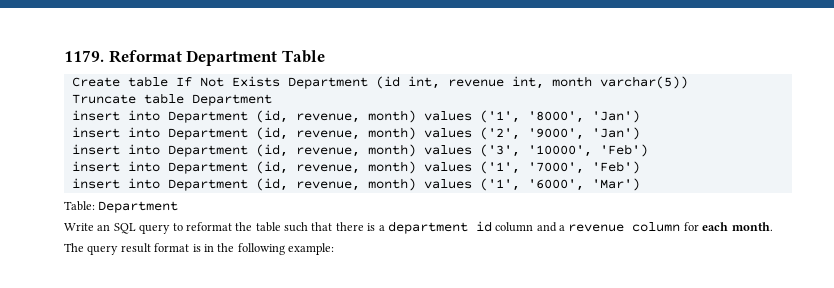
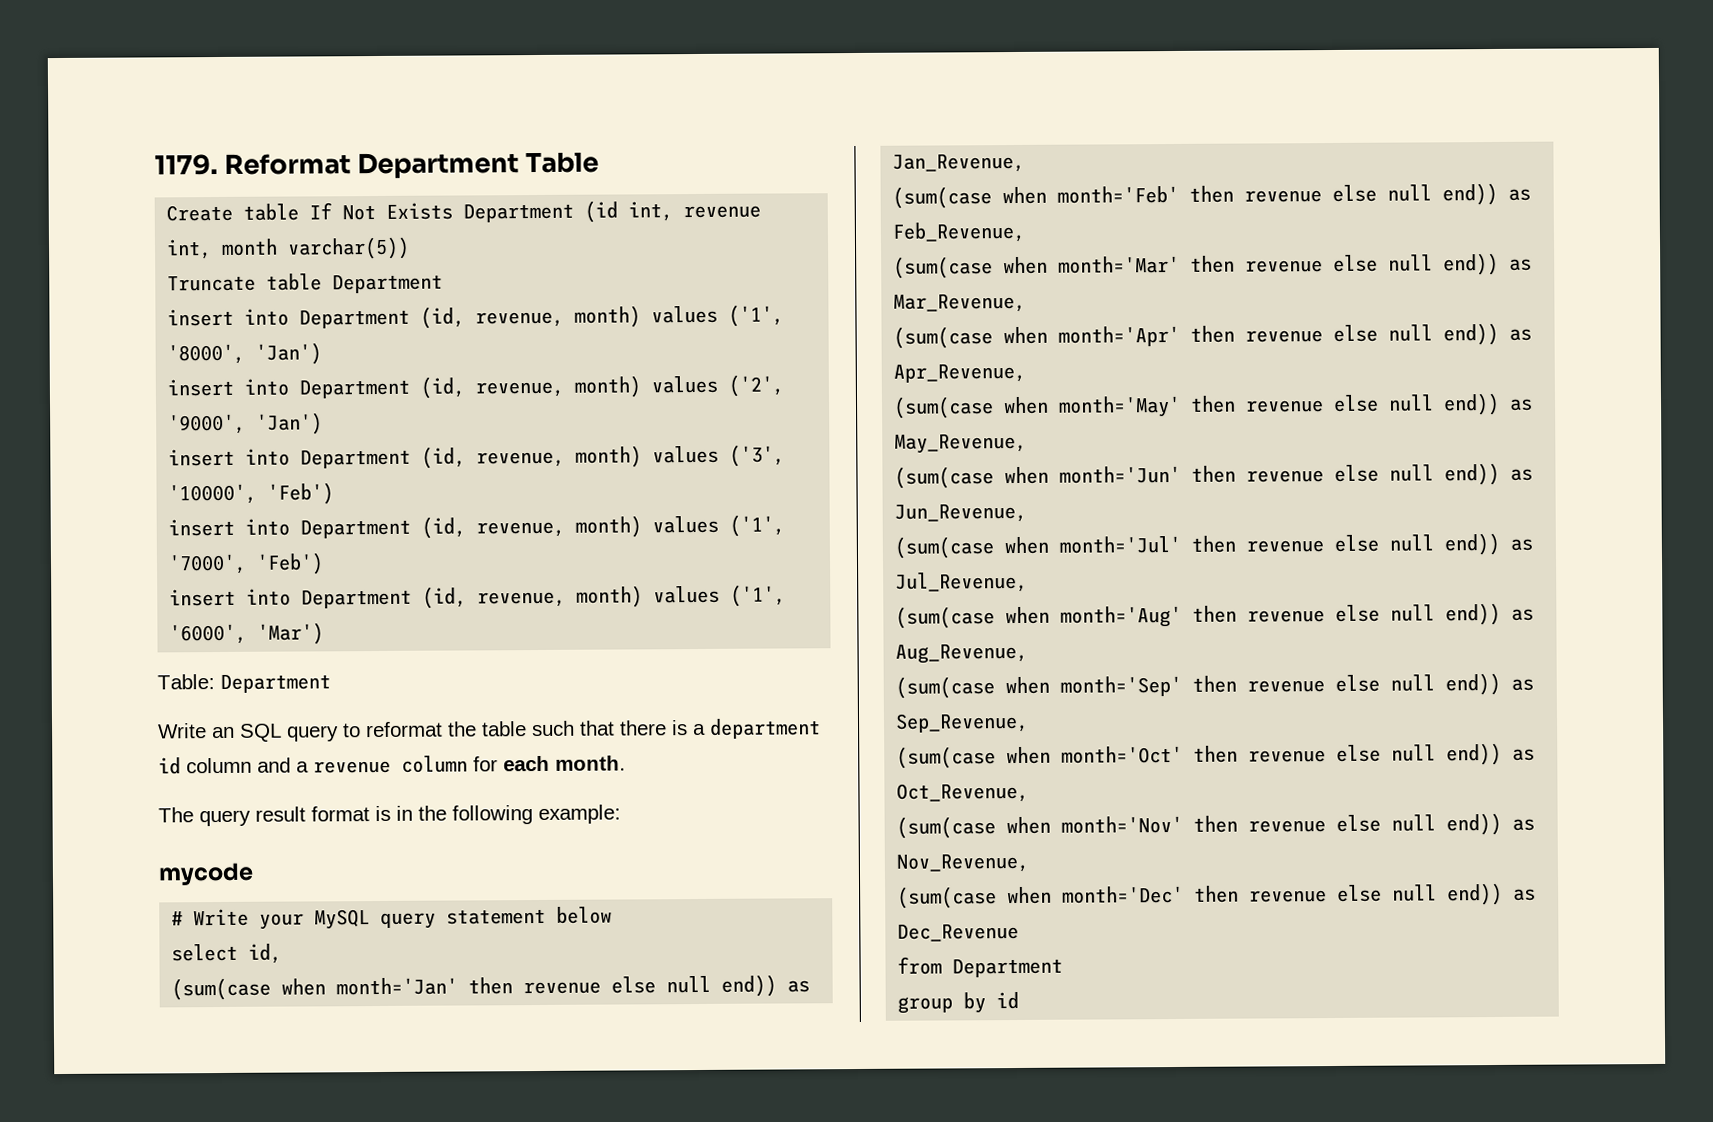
+ mycode
+ # Write your MySQL query statement below
+ select id,
+ (sum(case when month='Jan' then revenue else null end)) as Jan_Revenue,
+ (sum(case when month='Feb' then revenue else null end)) as Feb_Revenue,
+ (sum(case when month='Mar' then revenue else null end)) as Mar_Revenue,
+ (sum(case when month='Apr' then revenue else null end)) as Apr_Revenue,
+ (sum(case when month='May' then revenue else null end)) as May_Revenue,
+ (sum(case when month='Jun' then revenue else null end)) as Jun_Revenue,
+ (sum(case when month='Jul' then revenue else null end)) as Jul_Revenue,
+ (sum(case when month='Aug' then revenue else null end)) as Aug_Revenue,
+ (sum(case when month='Sep' then revenue else null end)) as Sep_Revenue,
+ (sum(case when month='Oct' then revenue else null end)) as Oct_Revenue,
+ (sum(case when month='Nov' then revenue else null end)) as Nov_Revenue,
+ (sum(case when month='Dec' then revenue else null end)) as Dec_Revenue
+ from Department
+ group by id

